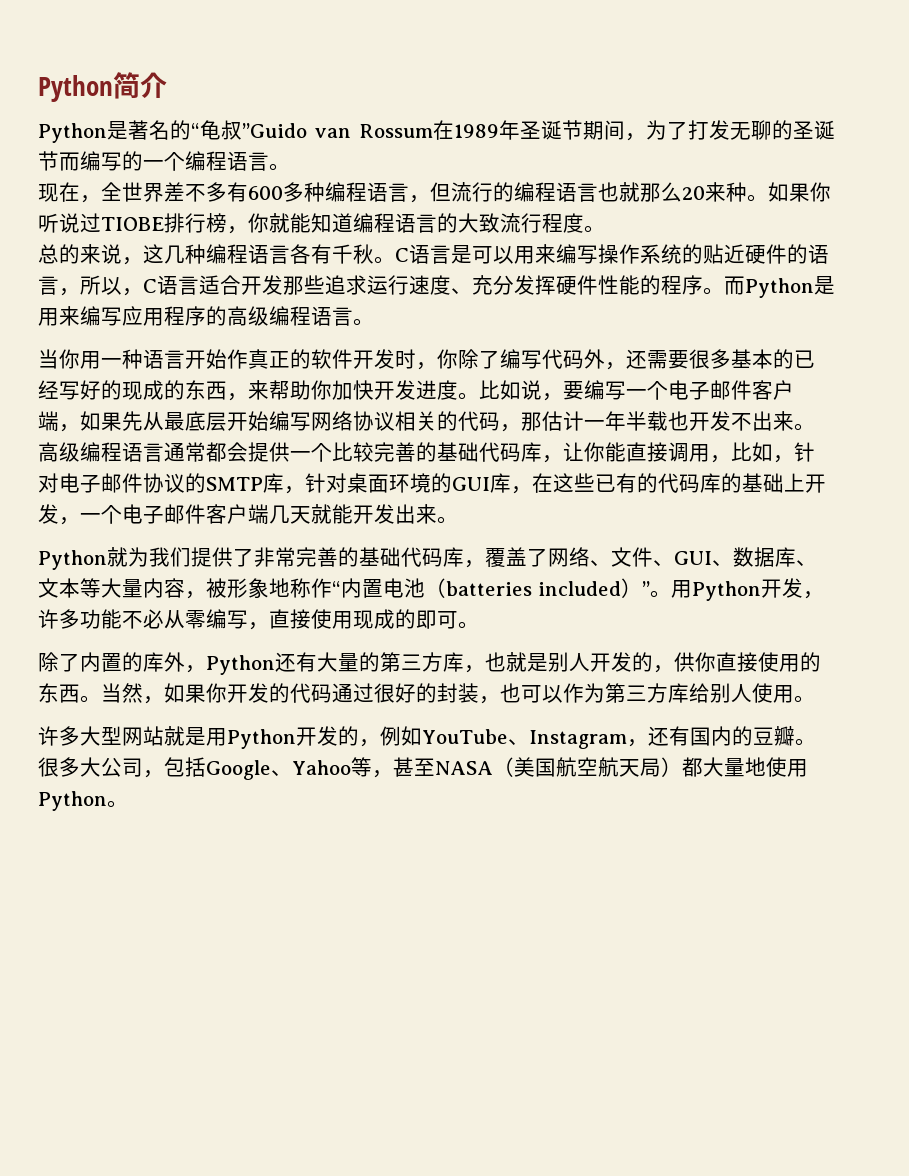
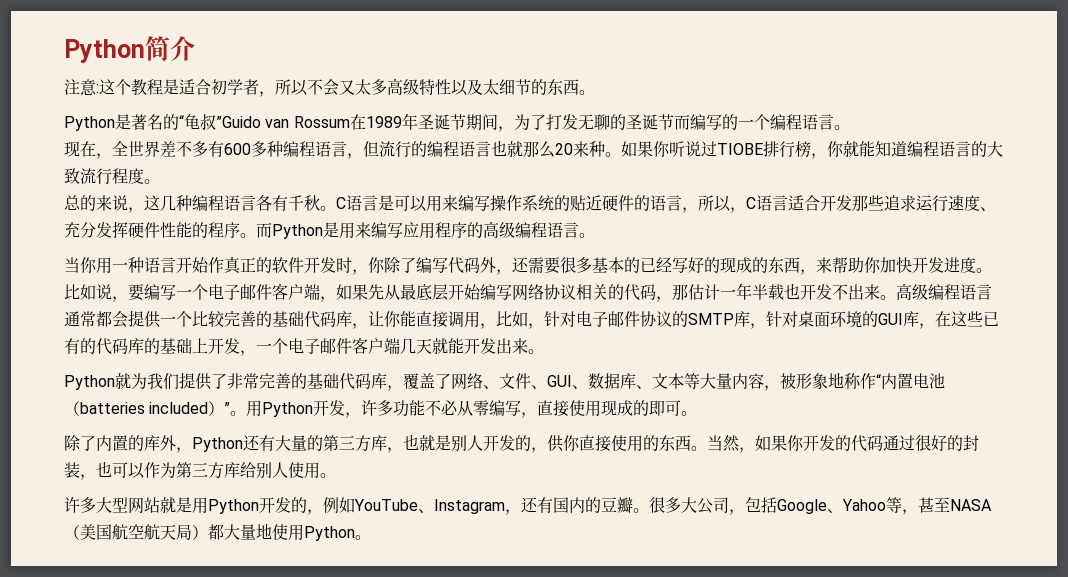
+ 注意:这个教程是适合初学者，所以不会又太多高级特性以及太细节的东西。

